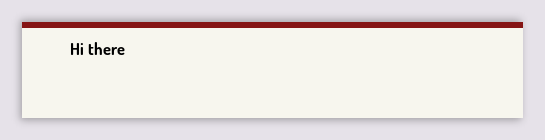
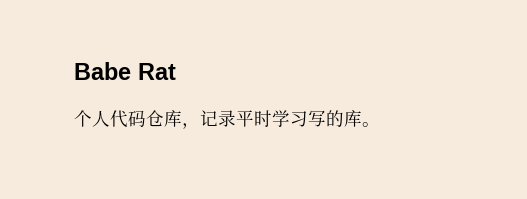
- Hi there
+ Babe Rat
+ 个人代码仓库，记录平时学习写的库。

